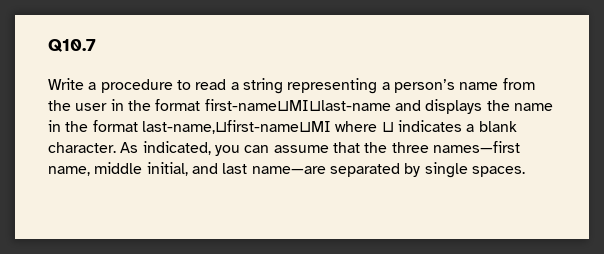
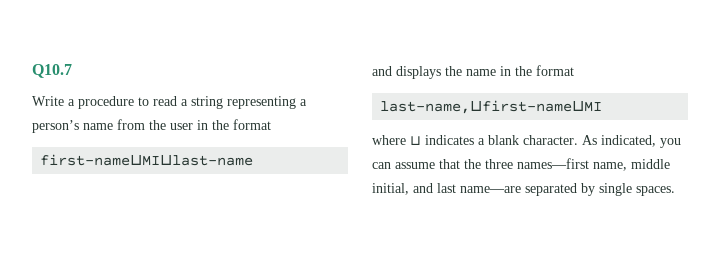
- Write a procedure to read a string representing a person’s name from the user in the format first-name⊔MI⊔last-name and displays the name in the format last-name,⊔first-name⊔MI where ⊔ indicates a blank character.
+ Write a procedure to read a string representing a person’s name from the user in the format
+ first-name⊔MI⊔last-name
+ and displays the name in the format
+ last-name,⊔first-name⊔MI
+ where ⊔ indicates a blank character.

